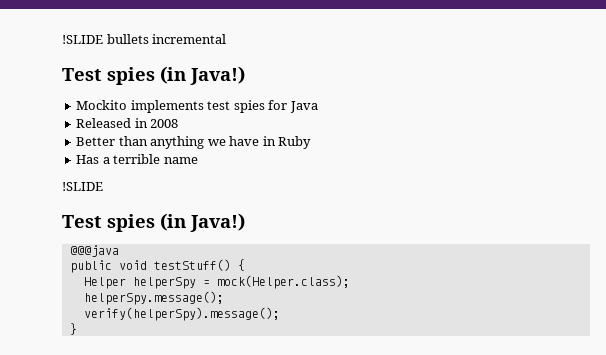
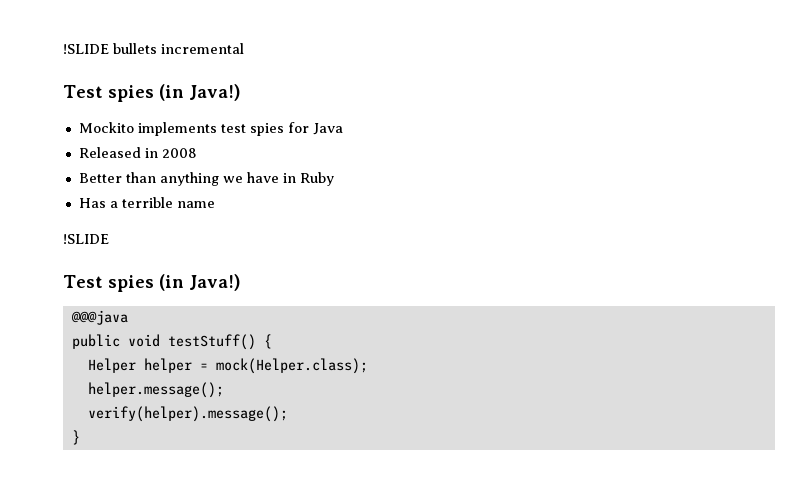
- Helper helperSpy = mock(Helper.class);
+ Helper helper = mock(Helper.class);
- helperSpy.message();
- verify(helperSpy).message();
+ helper.message();
+ verify(helper).message();

